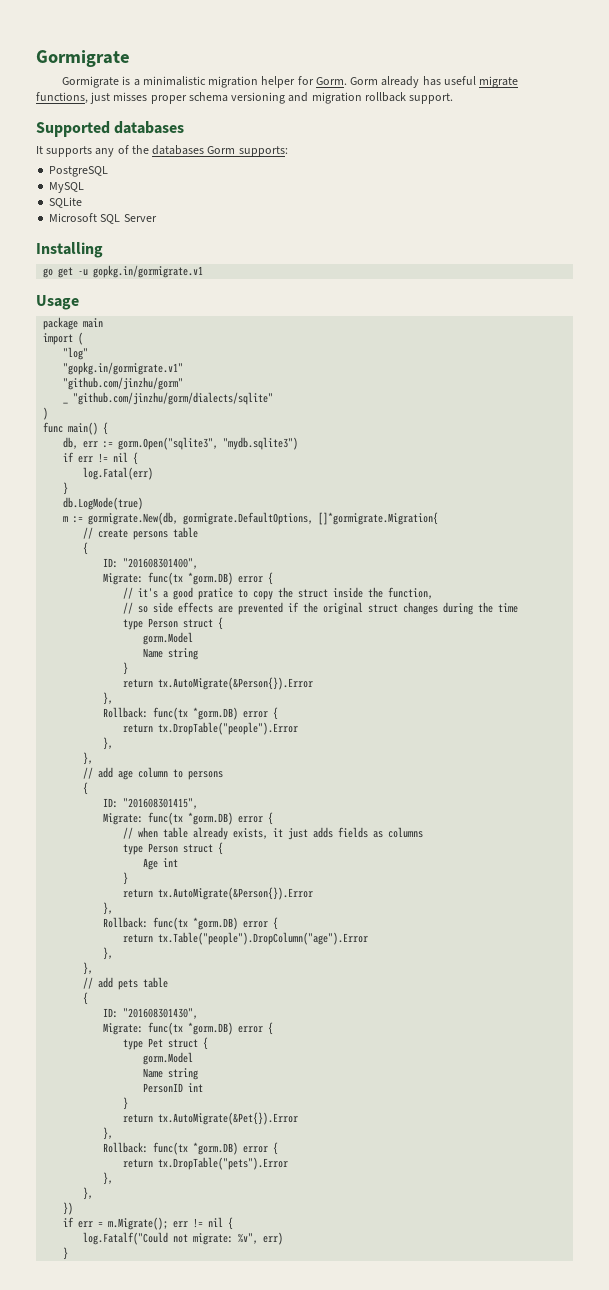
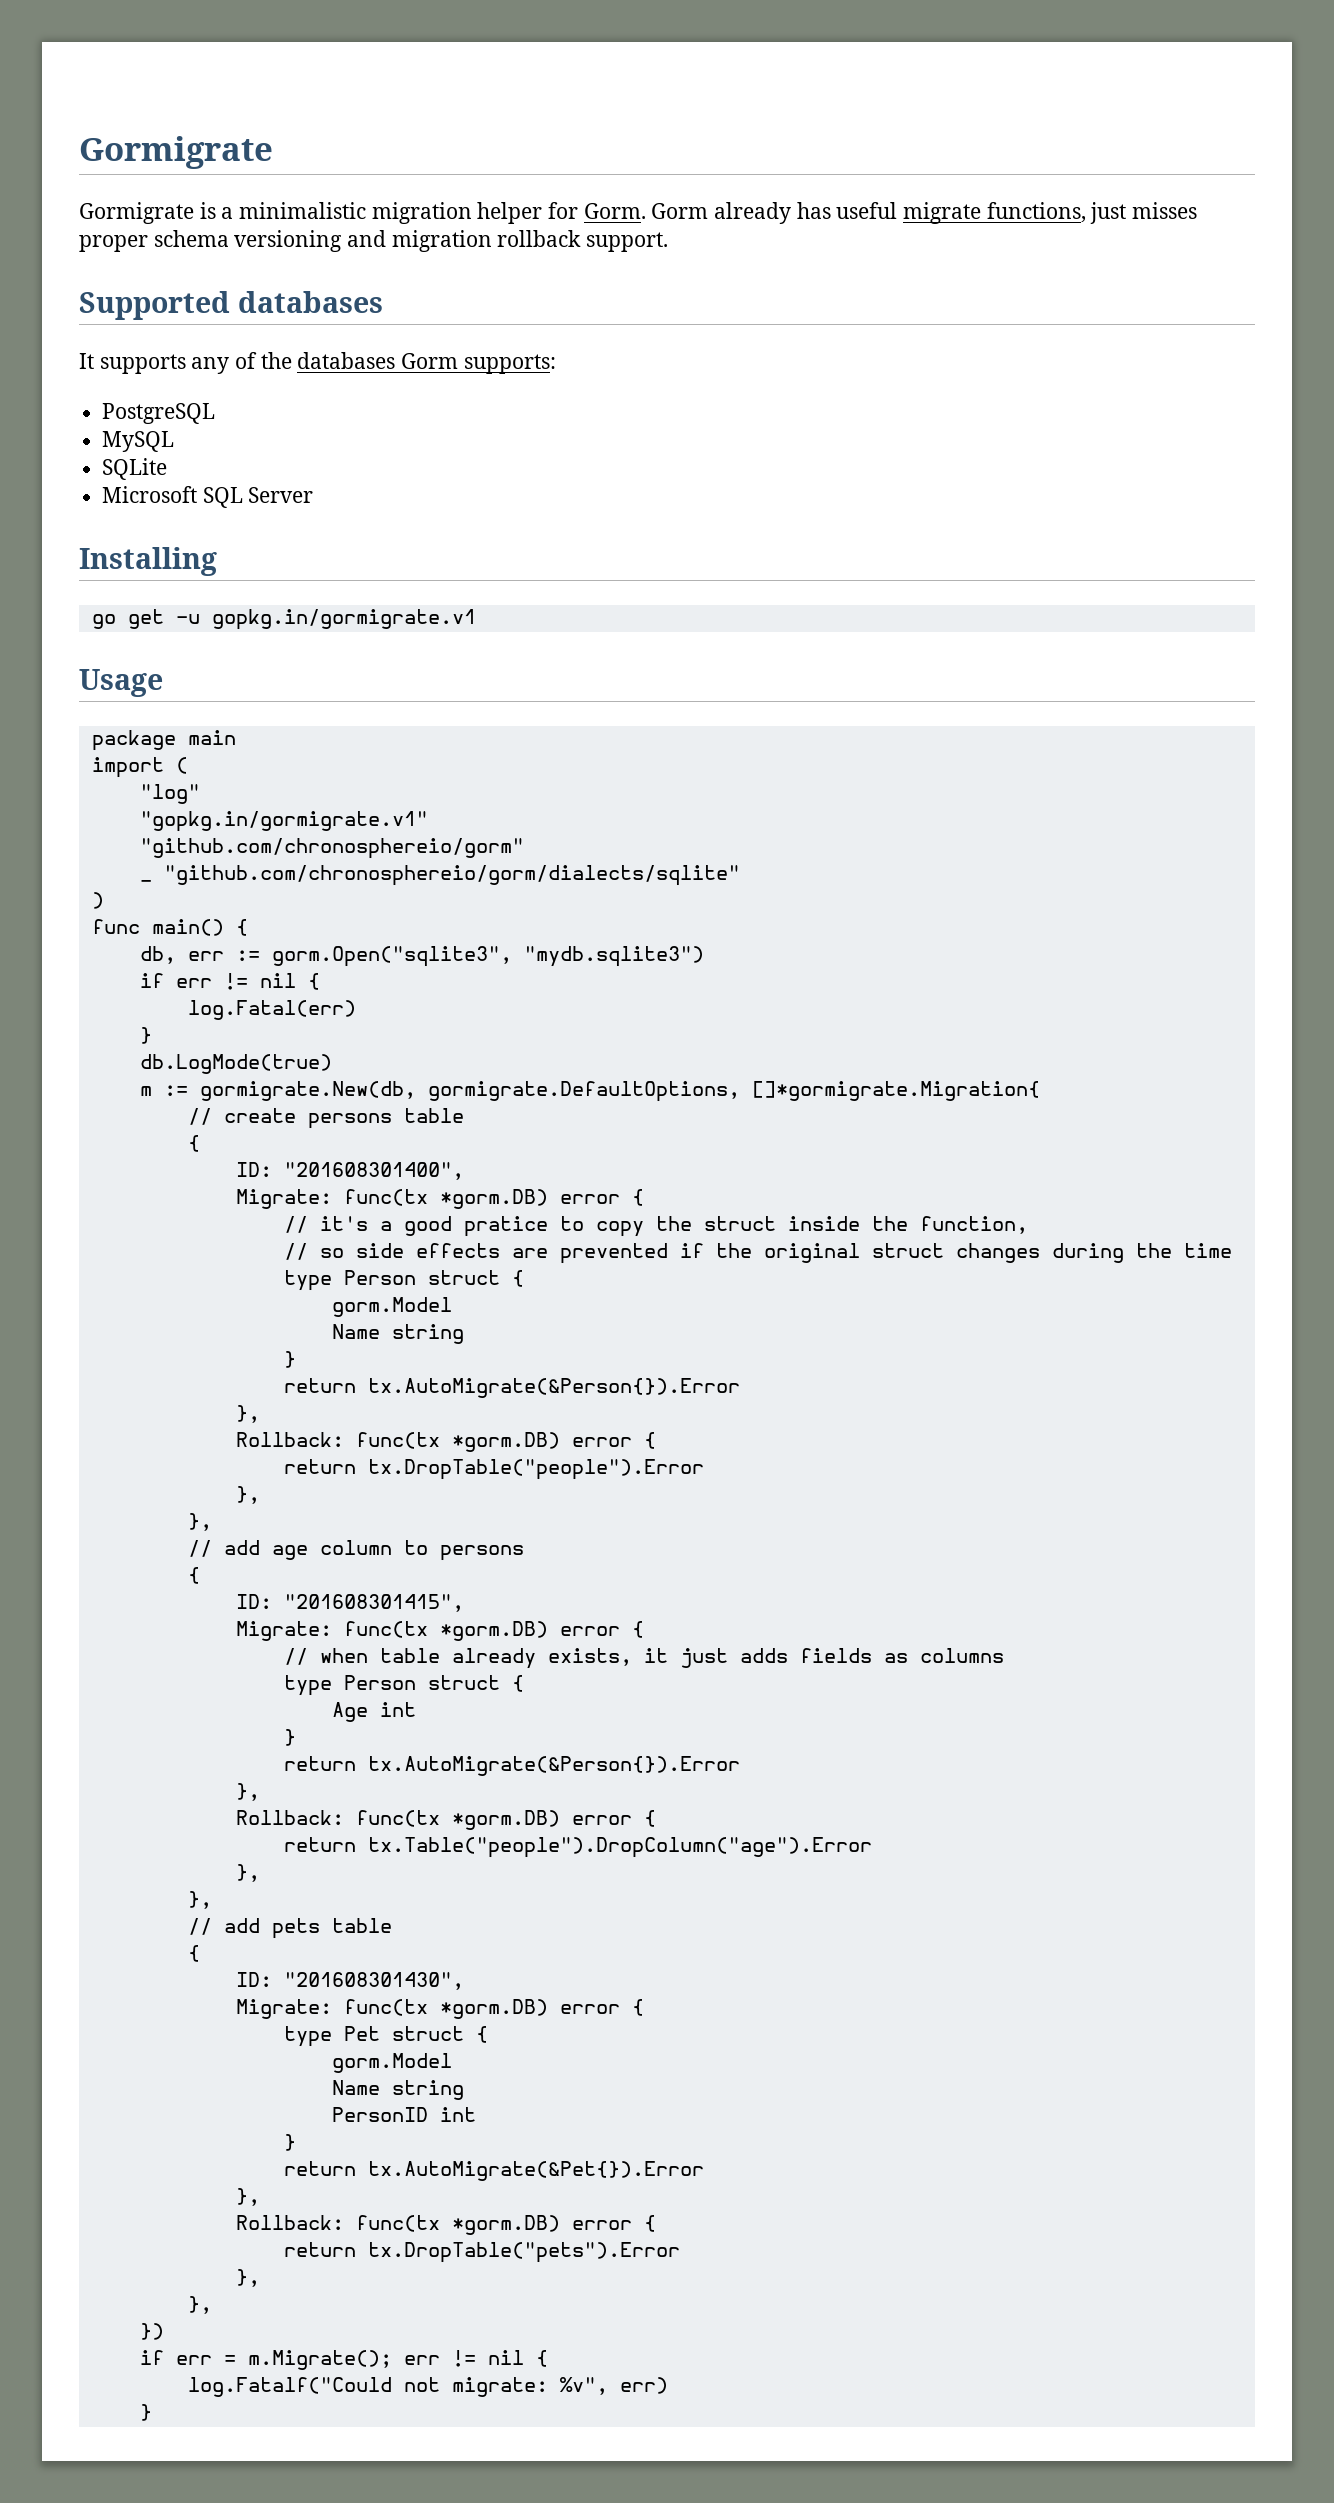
- "github.com/jinzhu/gorm"
+ "github.com/chronosphereio/gorm"
- _ "github.com/jinzhu/gorm/dialects/sqlite"
+ _ "github.com/chronosphereio/gorm/dialects/sqlite"

